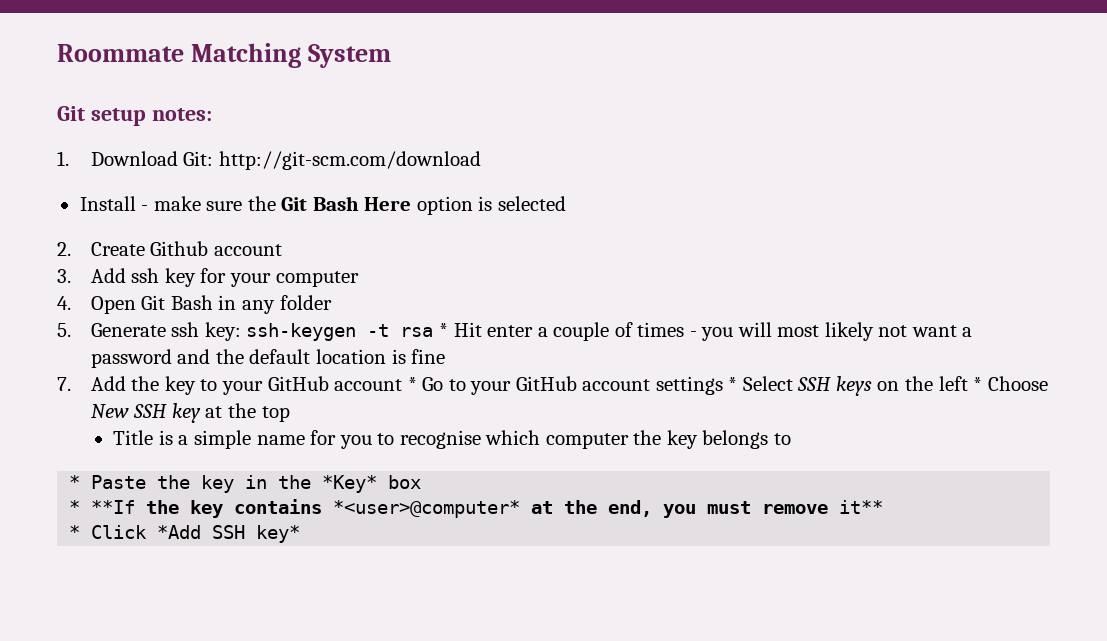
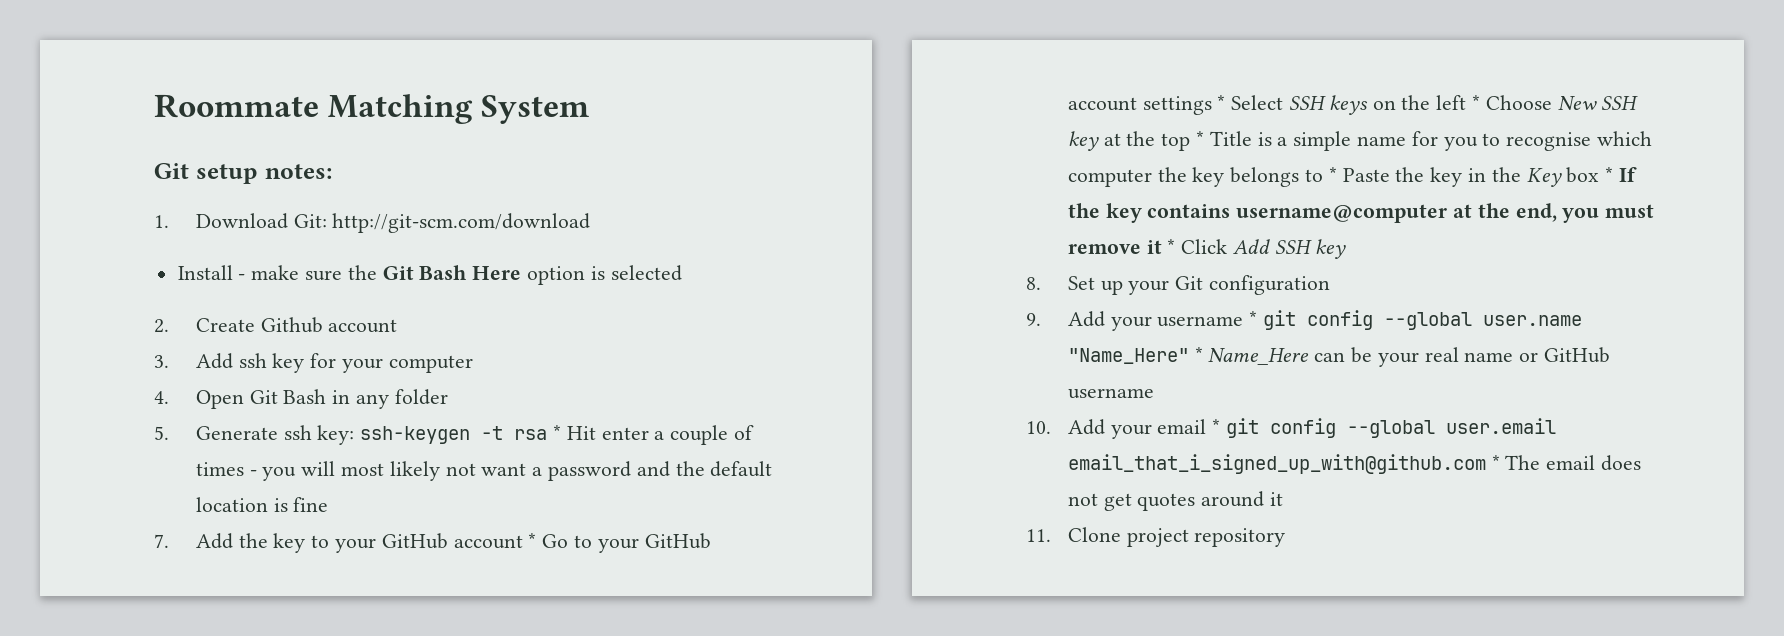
- 7. Add the key to your GitHub account * Go to your GitHub account settings * Select SSH keys on the left * Choose New SSH key at the top
- Title is a simple name for you to recognise which computer the key belongs to
- * Paste the key in the *Key* box
- * **If the key contains *<user>@computer* at the end, you must remove it**
- * Click *Add SSH key*
+ 7. Add the key to your GitHub account * Go to your GitHub account settings * Select SSH keys on the left * Choose New SSH key at the top * Title is a simple name for you to recognise which computer the key belongs to * Paste the key in the Key box * If the key contains username@computer at the end, you must remove it * Click Add SSH key
+ 8. Set up your Git configuration
+ 9. Add your username * git config --global user.name "Name_Here" * Name_Here can be your real name or GitHub username
+ 10. Add your email * git config --global user.email email_that_i_signed_up_with@github.com * The email does not get quotes around it
+ 11. Clone project repository

